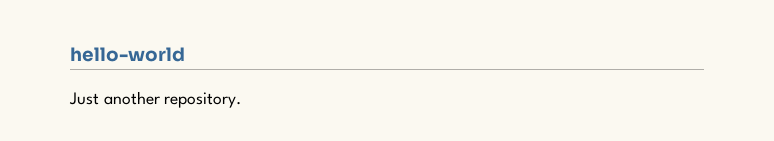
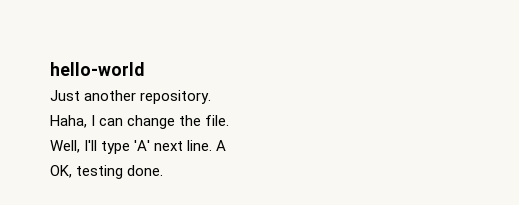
+ Haha, I can change the file.
+ Well, I'll type 'A' next line. A
+ OK, testing done.

